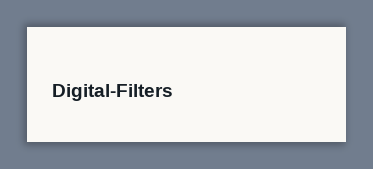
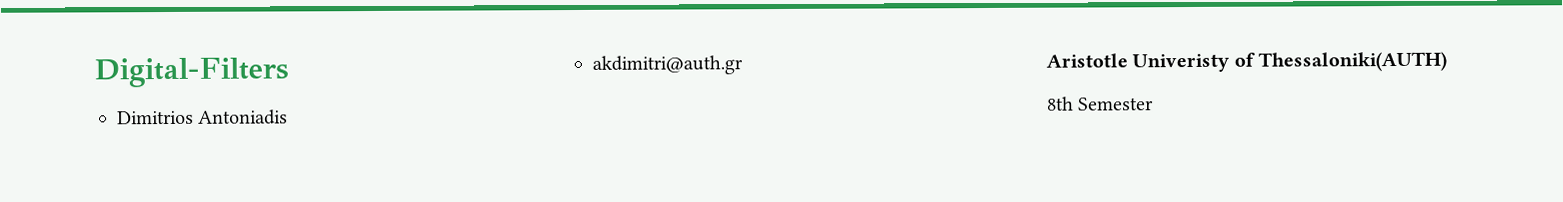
+ Dimitrios Antoniadis
+ akdimitri@auth.gr
+ Aristotle Univeristy of Thessaloniki(AUTH)
+ 8th Semester

